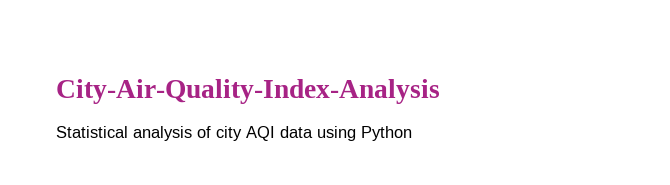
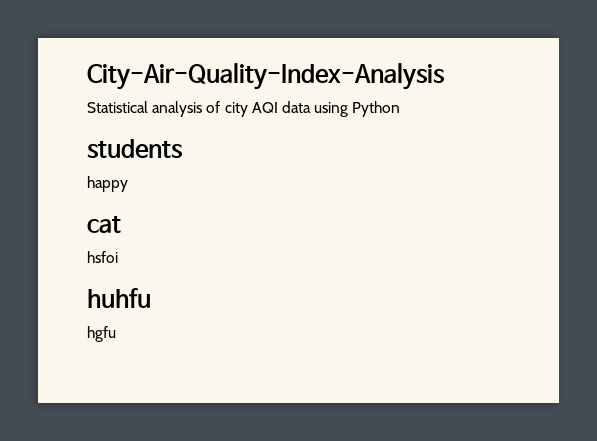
+ students
+ happy
+ cat
+ hsfoi
+ huhfu
+ hgfu

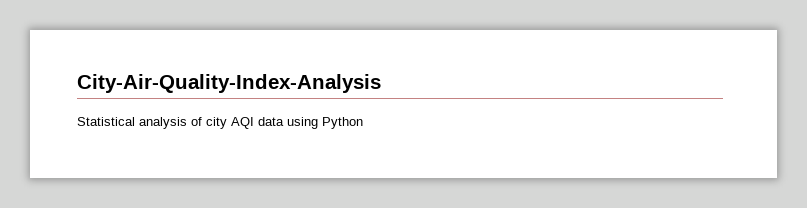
- students
- happy
- cat
- hsfoi
- huhfu
- hgfu

